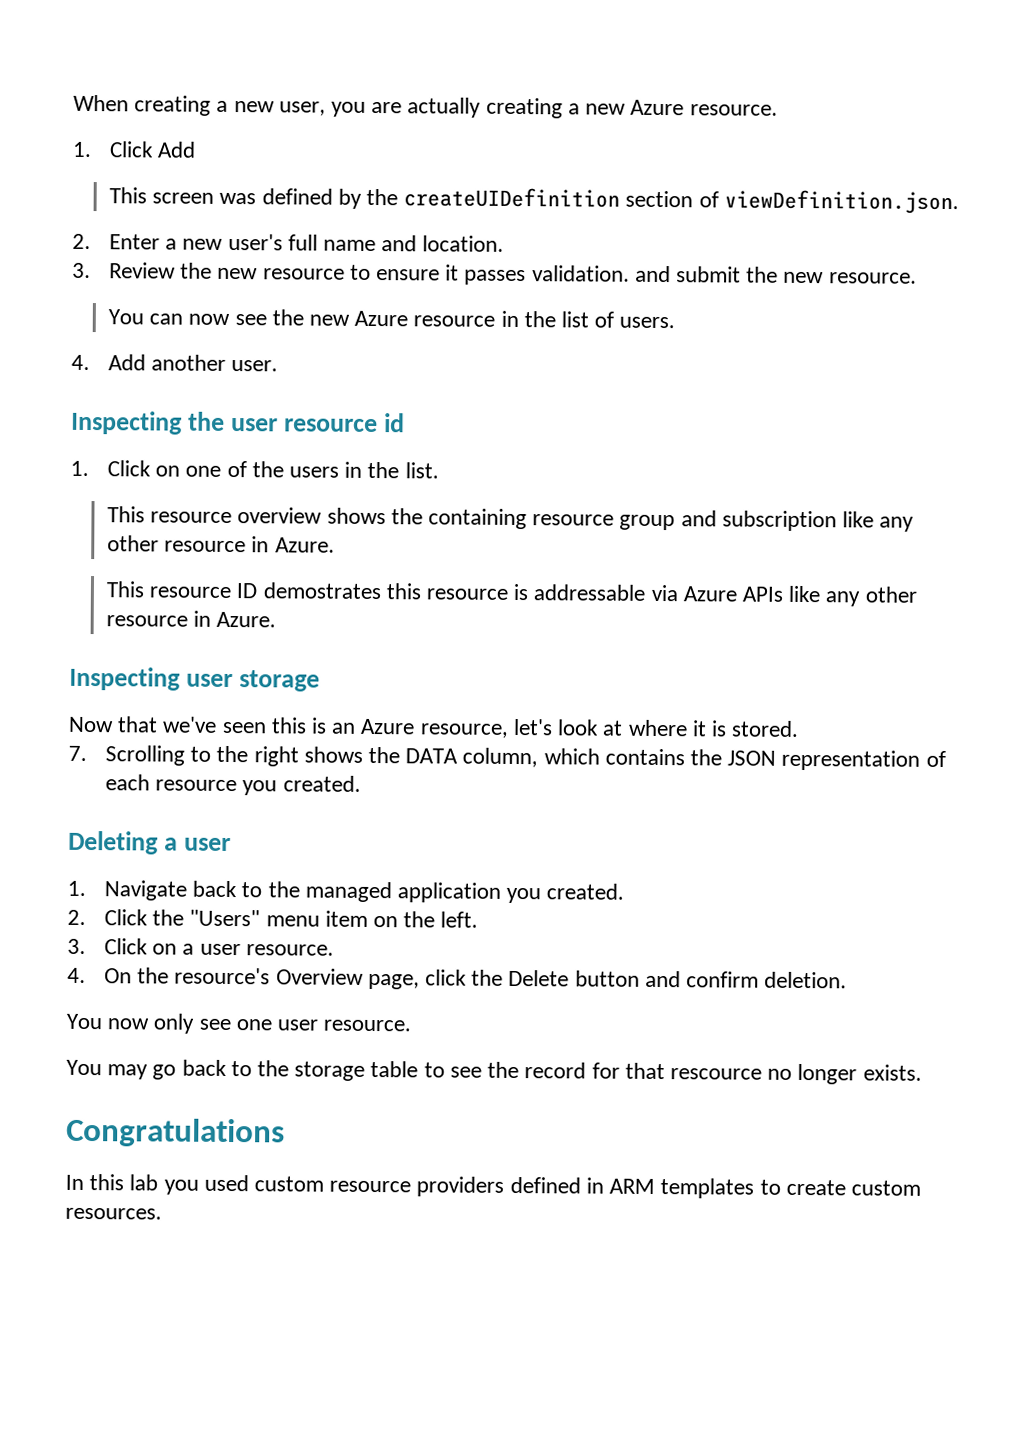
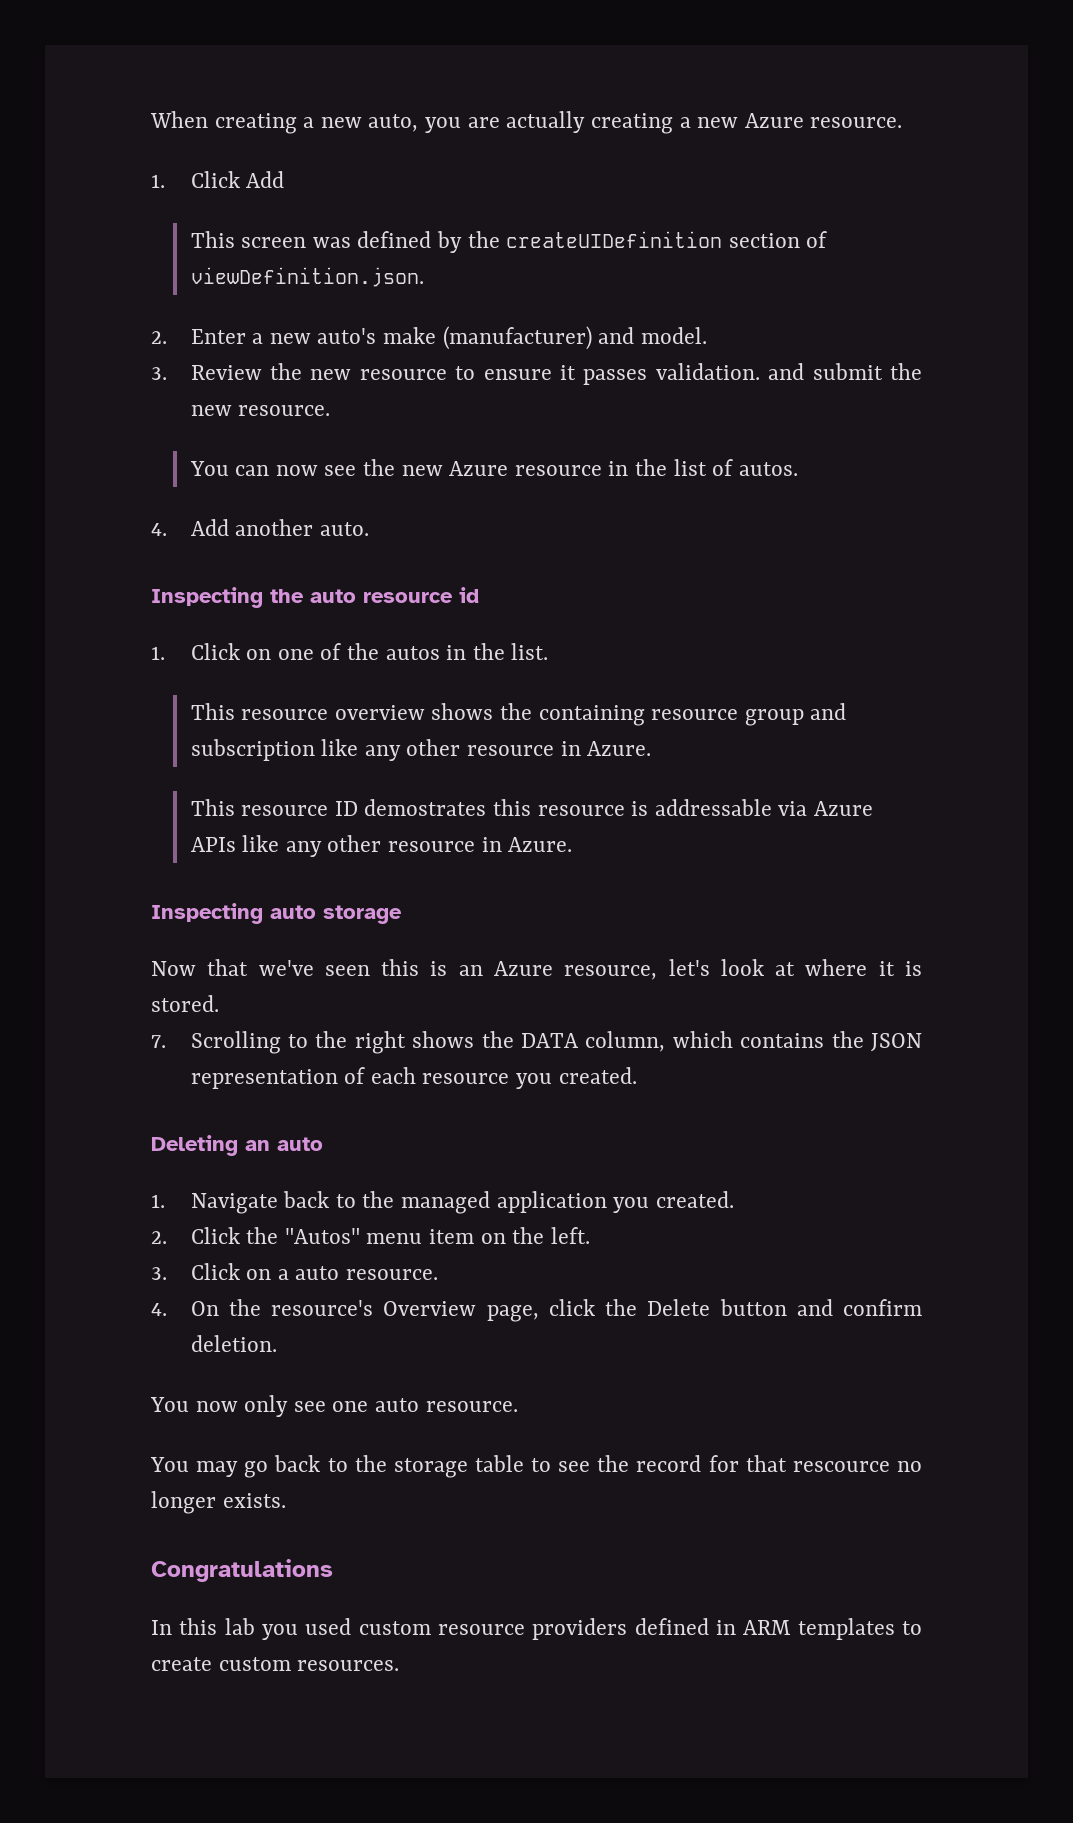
- When creating a new user, you are actually creating a new Azure resource.
+ When creating a new auto, you are actually creating a new Azure resource.
- 2. Enter a new user's full name and location.
+ 2. Enter a new auto's make (manufacturer) and model.
- You can now see the new Azure resource in the list of users.
+ You can now see the new Azure resource in the list of autos.
- 4. Add another user.
+ 4. Add another auto.
- Inspecting the user resource id
+ Inspecting the auto resource id
- 1. Click on one of the users in the list.
+ 1. Click on one of the autos in the list.
- Inspecting user storage
+ Inspecting auto storage
- Deleting a user
+ Deleting an auto
- 2. Click the "Users" menu item on the left.
+ 2. Click the "Autos" menu item on the left.
- 3. Click on a user resource.
+ 3. Click on a auto resource.
- You now only see one user resource.
+ You now only see one auto resource.

